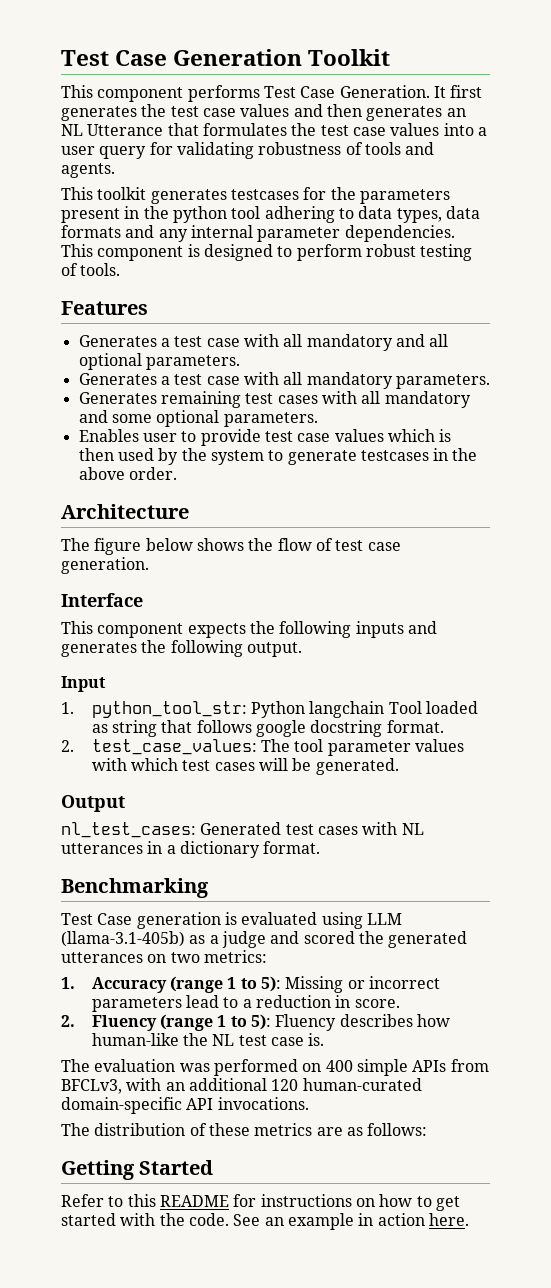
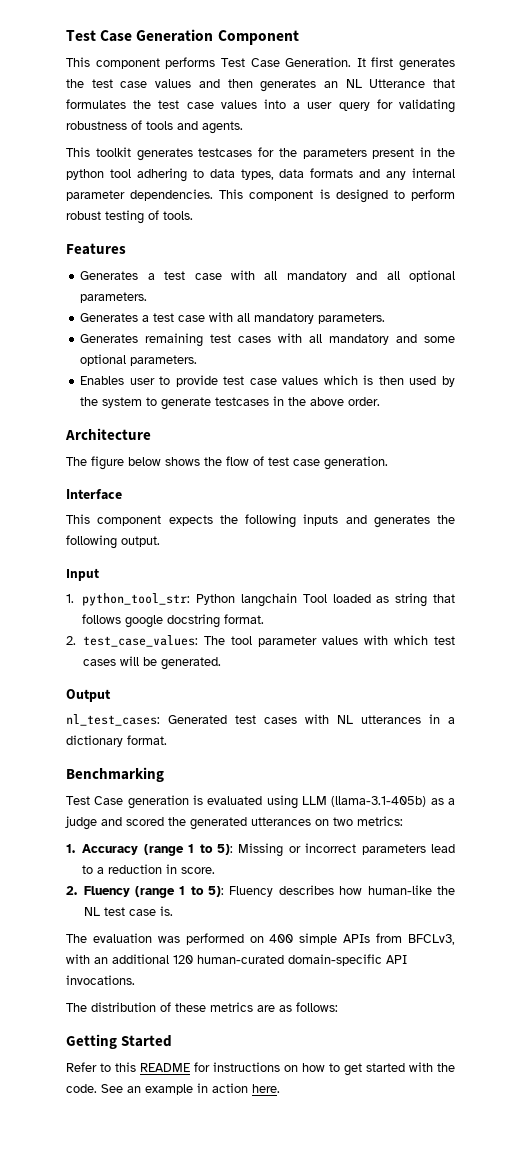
- Test Case Generation Toolkit
+ Test Case Generation Component

